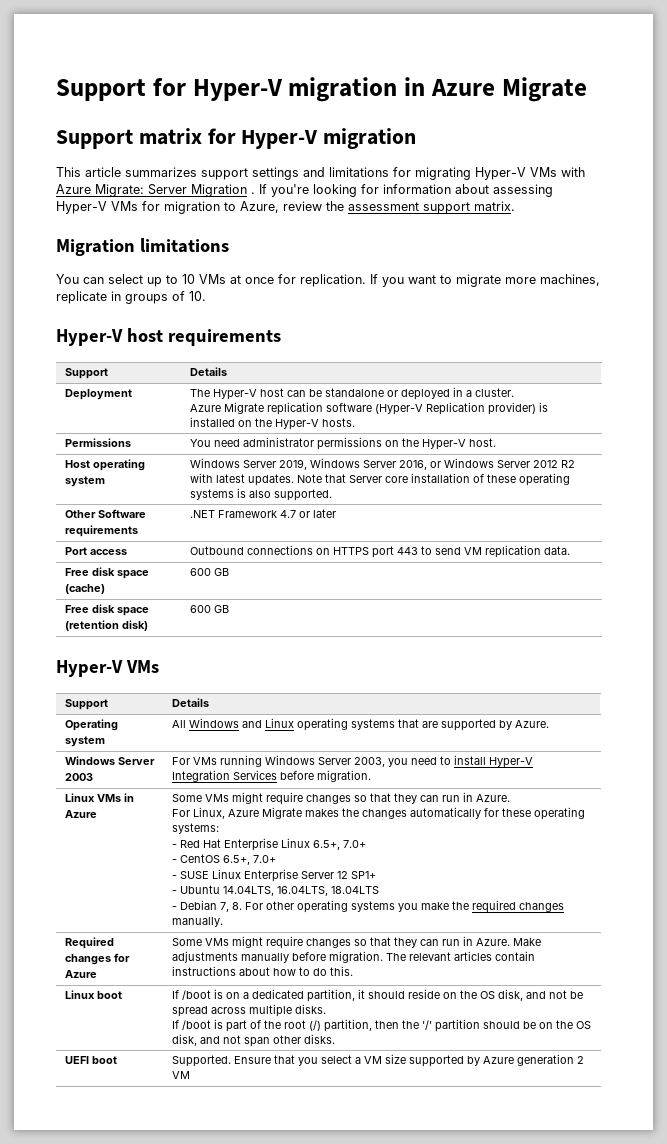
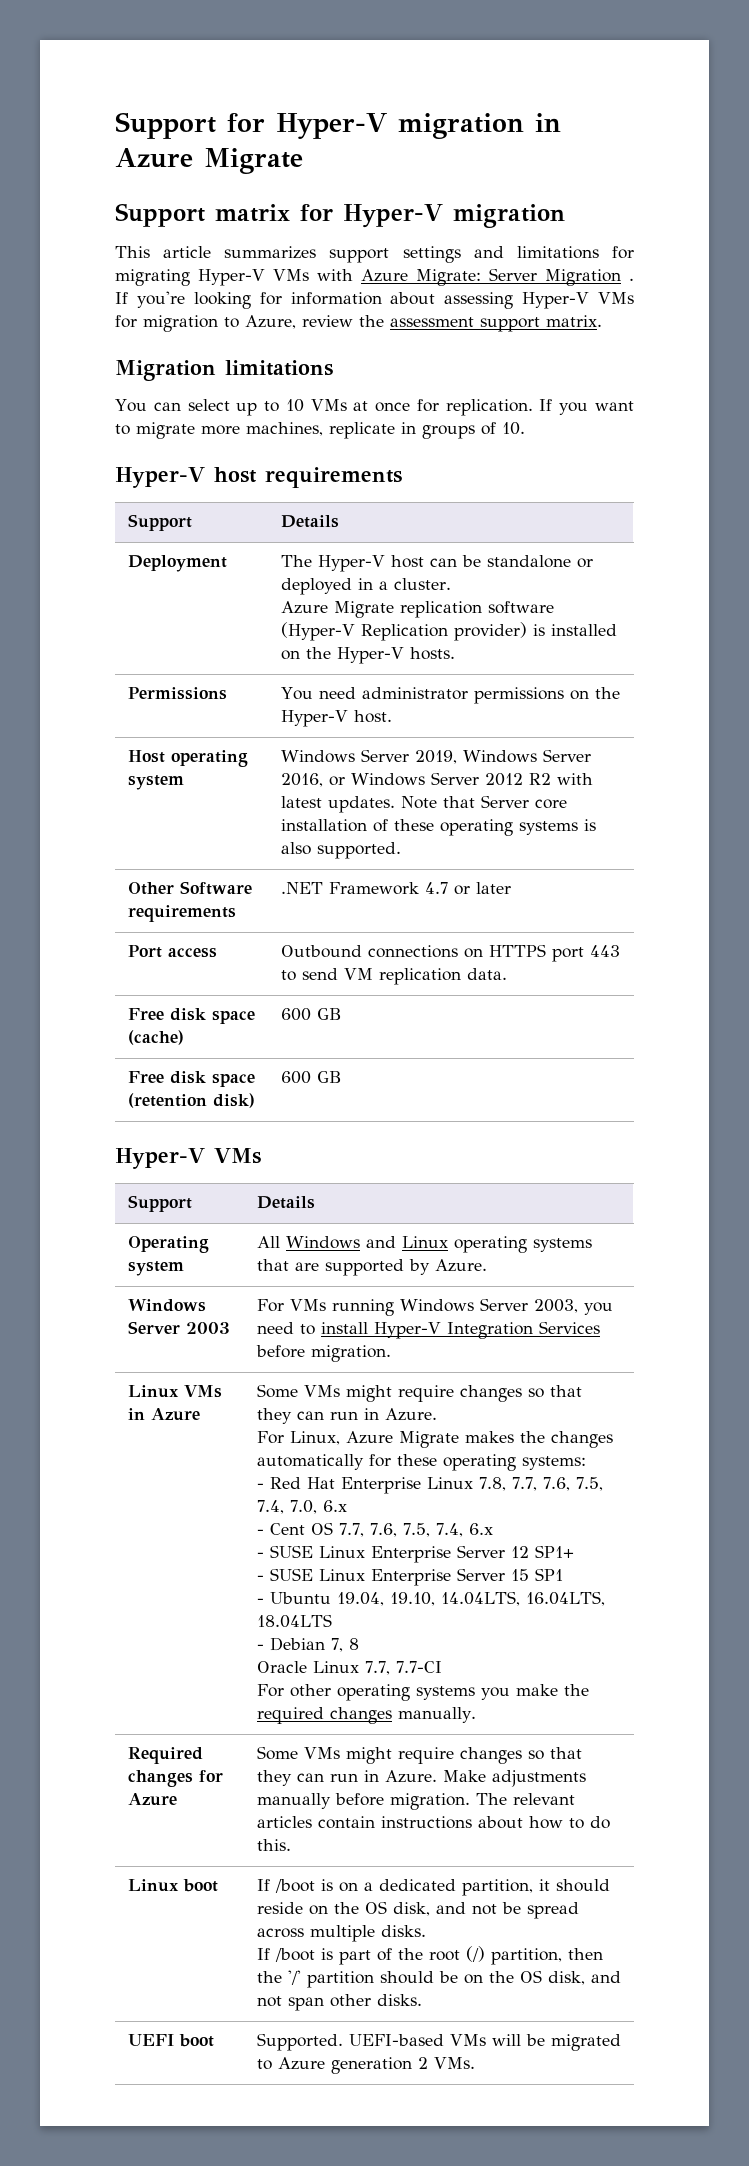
- - Red Hat Enterprise Linux 6.5+, 7.0+
- - CentOS 6.5+, 7.0+
+ - Red Hat Enterprise Linux 7.8, 7.7, 7.6, 7.5, 7.4, 7.0, 6.x
+ - Cent OS 7.7, 7.6, 7.5, 7.4, 6.x
+ - SUSE Linux Enterprise Server 15 SP1
- - Ubuntu 14.04LTS, 16.04LTS, 18.04LTS
+ - Ubuntu 19.04, 19.10, 14.04LTS, 16.04LTS, 18.04LTS
- - Debian 7, 8. For other operating systems you make the required changes manually.
+ - Debian 7, 8
+ Oracle Linux 7.7, 7.7-CI
+ For other operating systems you make the required changes manually.
- UEFI boot | Supported. Ensure that you select a VM size supported by Azure generation 2 VM
+ UEFI boot | Supported. UEFI-based VMs will be migrated to Azure generation 2 VMs.

